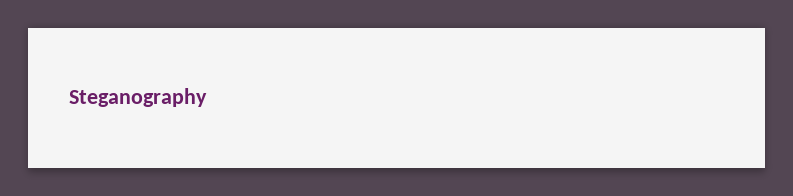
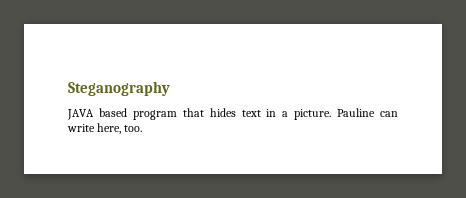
+ JAVA based program that hides text in a picture. Pauline can write here, too.

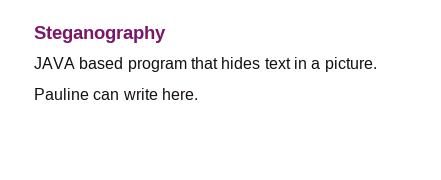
- JAVA based program that hides text in a picture. Pauline can write here, too.
+ JAVA based program that hides text in a picture.
+ Pauline can write here.

